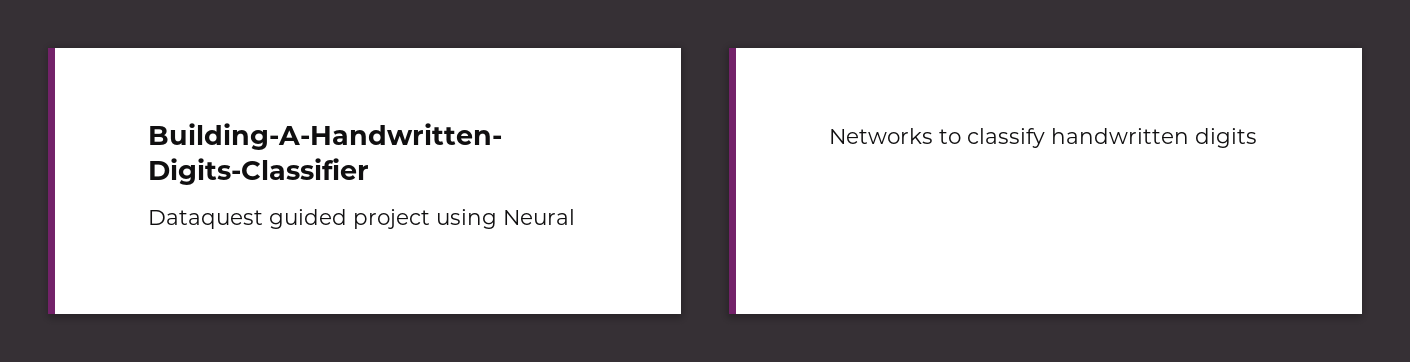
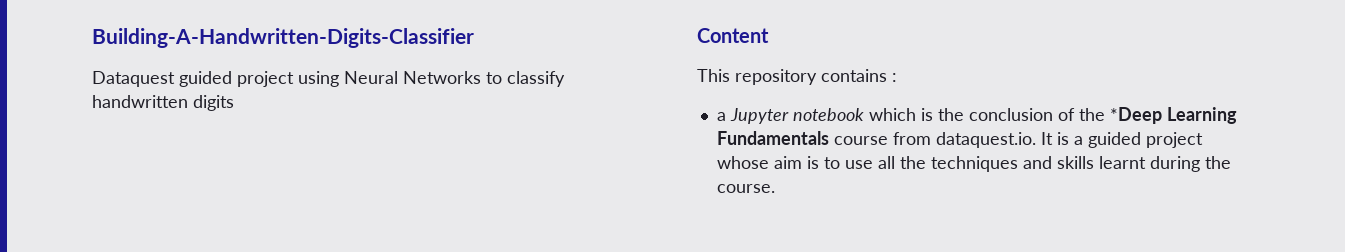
+ Content
+ This repository contains :
+ a Jupyter notebook which is the conclusion of the *Deep Learning Fundamentals course from dataquest.io. It is a guided project whose aim is to use all the techniques and skills learnt during the course.

